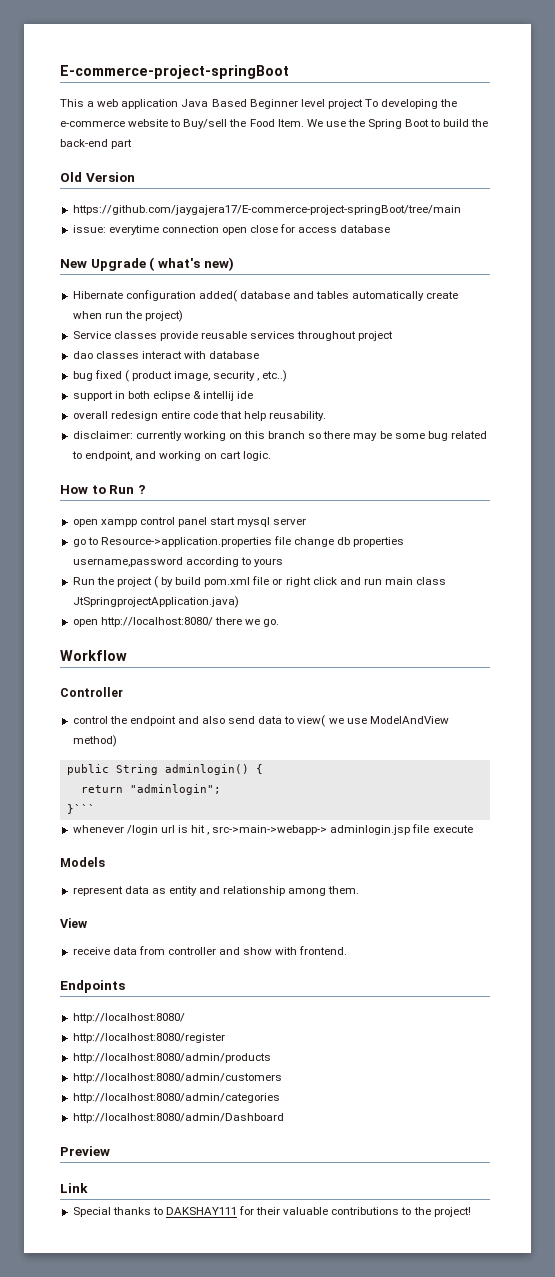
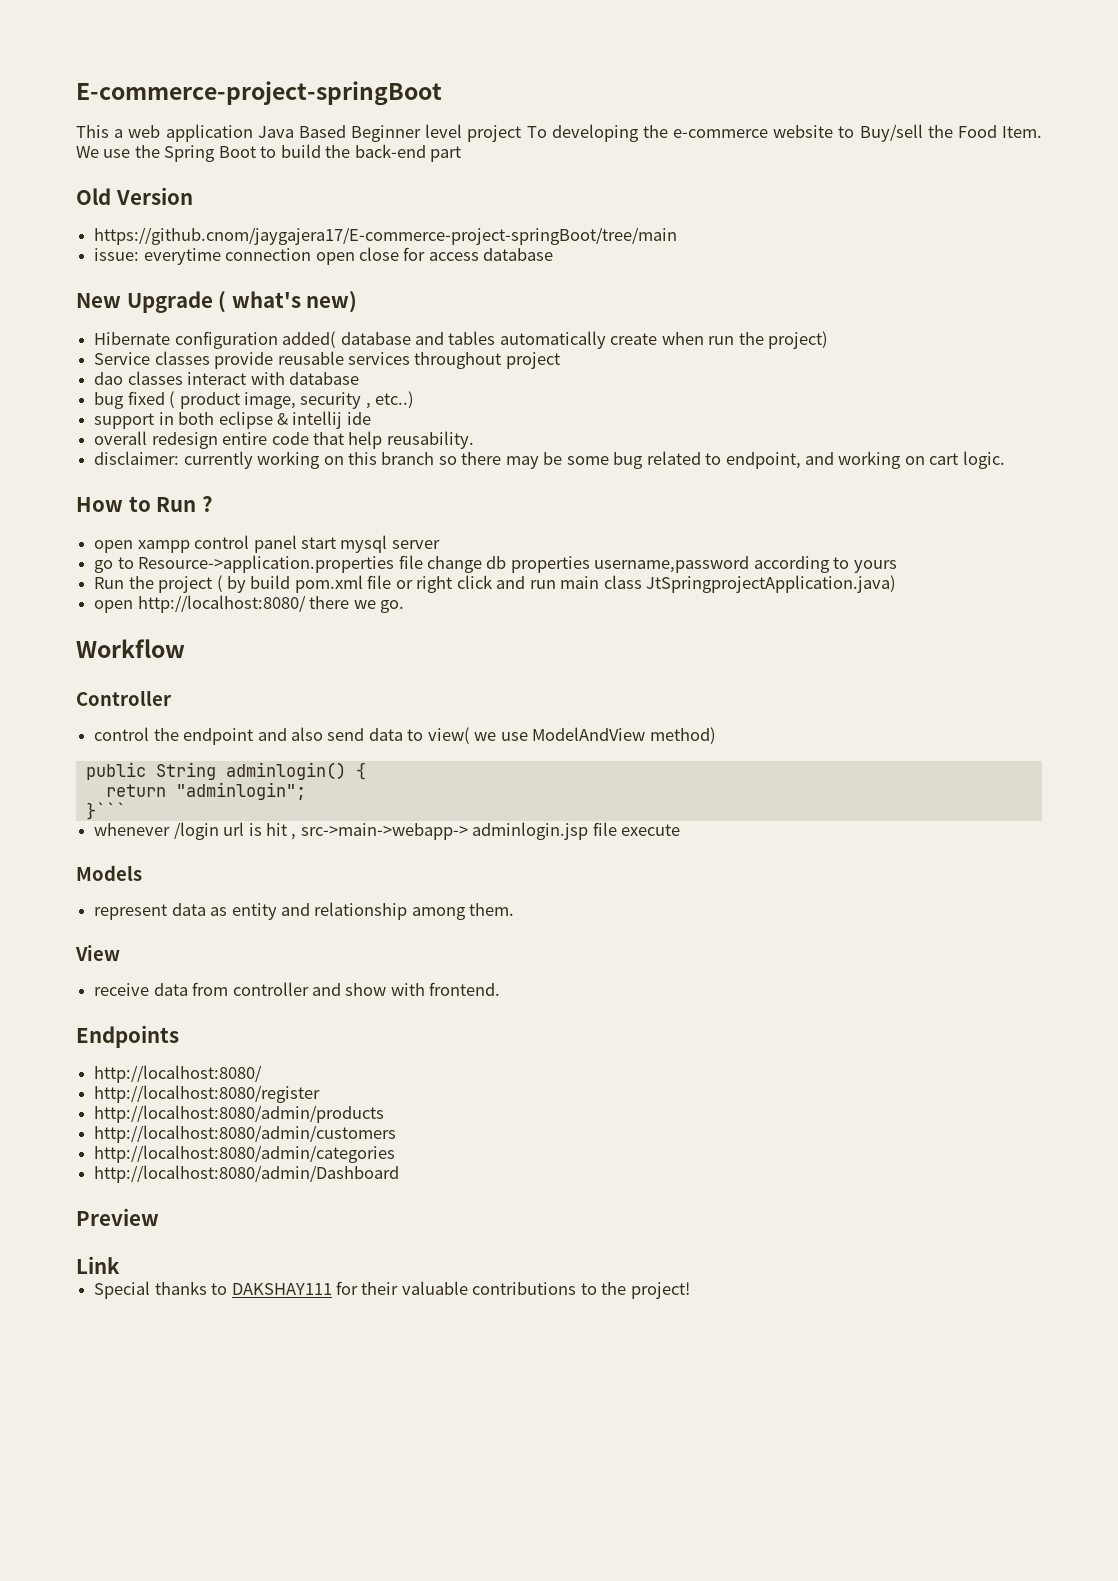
- https://github.com/jaygajera17/E-commerce-project-springBoot/tree/main
+ https://github.cnom/jaygajera17/E-commerce-project-springBoot/tree/main

